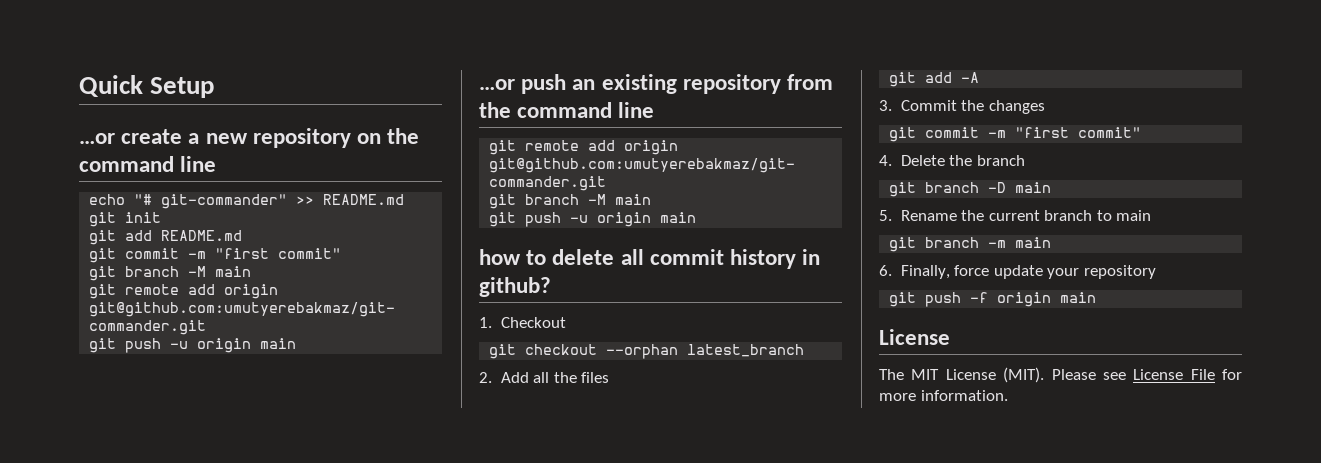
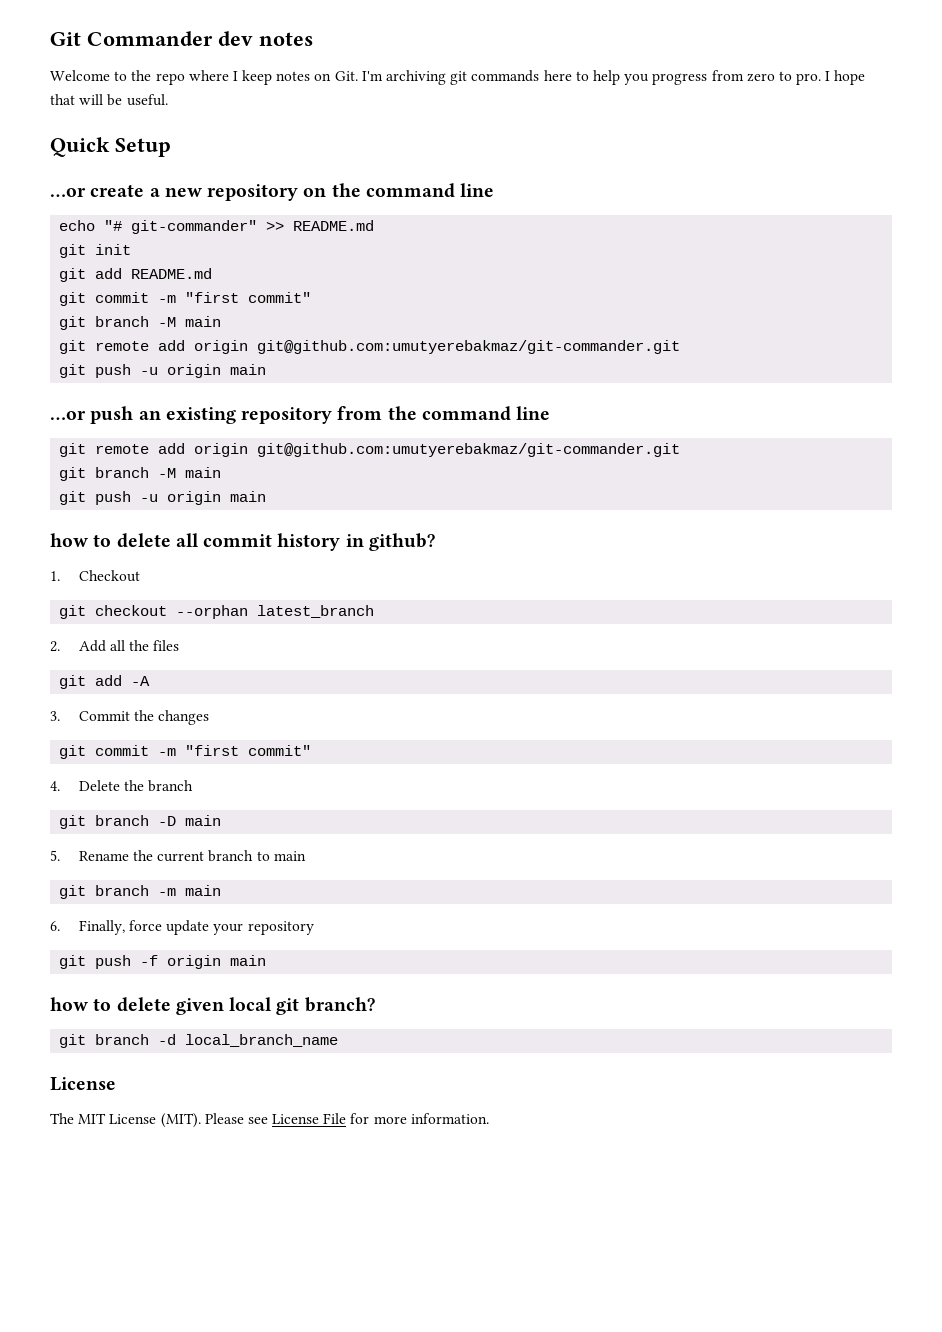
+ Git Commander dev notes
+ Welcome to the repo where I keep notes on Git. I'm archiving git commands here to help you progress from zero to pro. I hope that will be useful.
+ how to delete given local git branch?
+ git branch -d local_branch_name

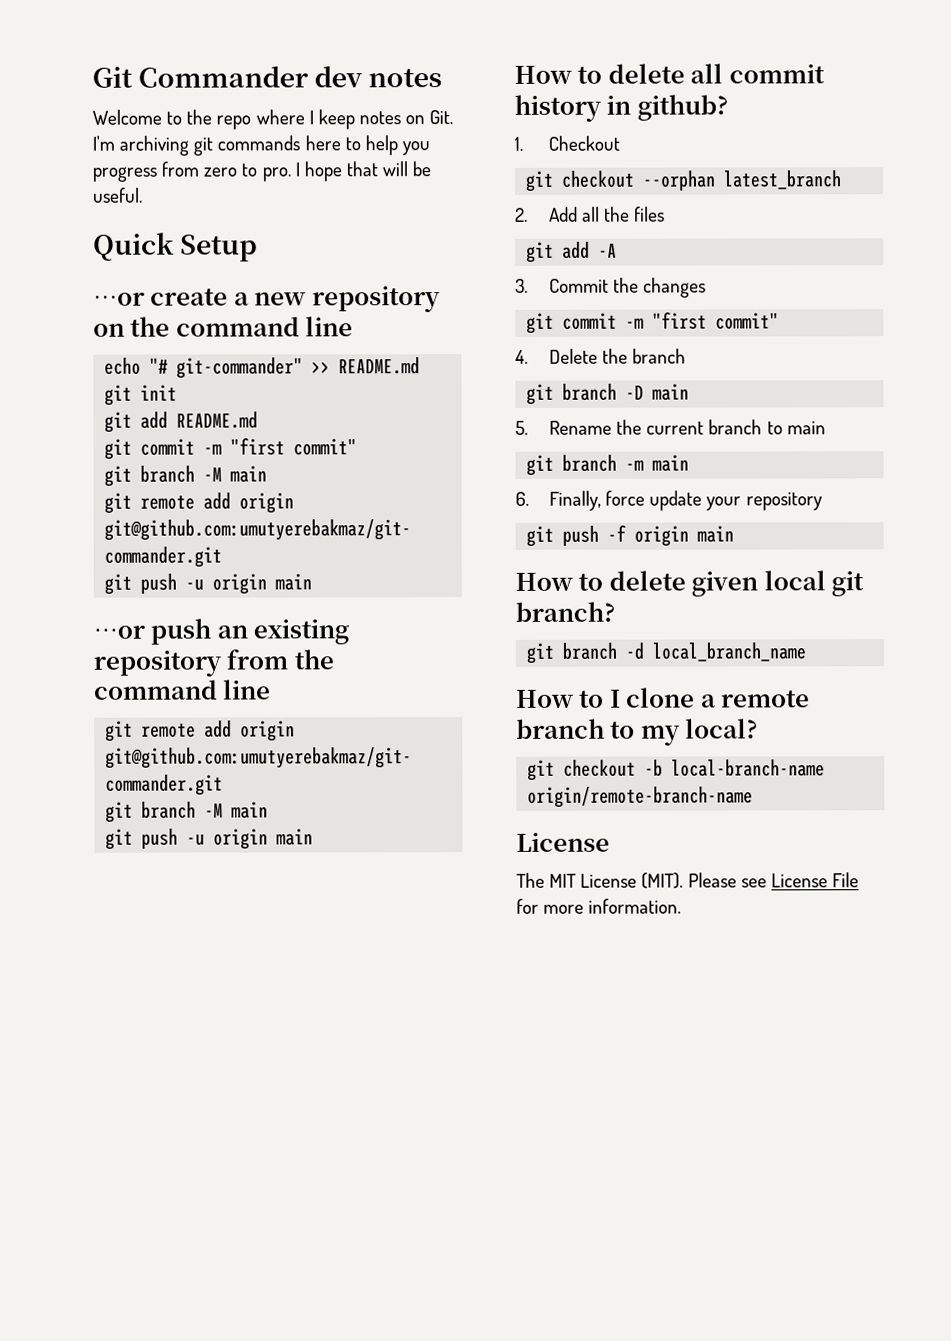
- how to delete all commit history in github?
+ How to delete all commit history in github?
- how to delete given local git branch?
+ How to delete given local git branch?
+ How to I clone a remote branch to my local?
+ git checkout -b local-branch-name origin/remote-branch-name

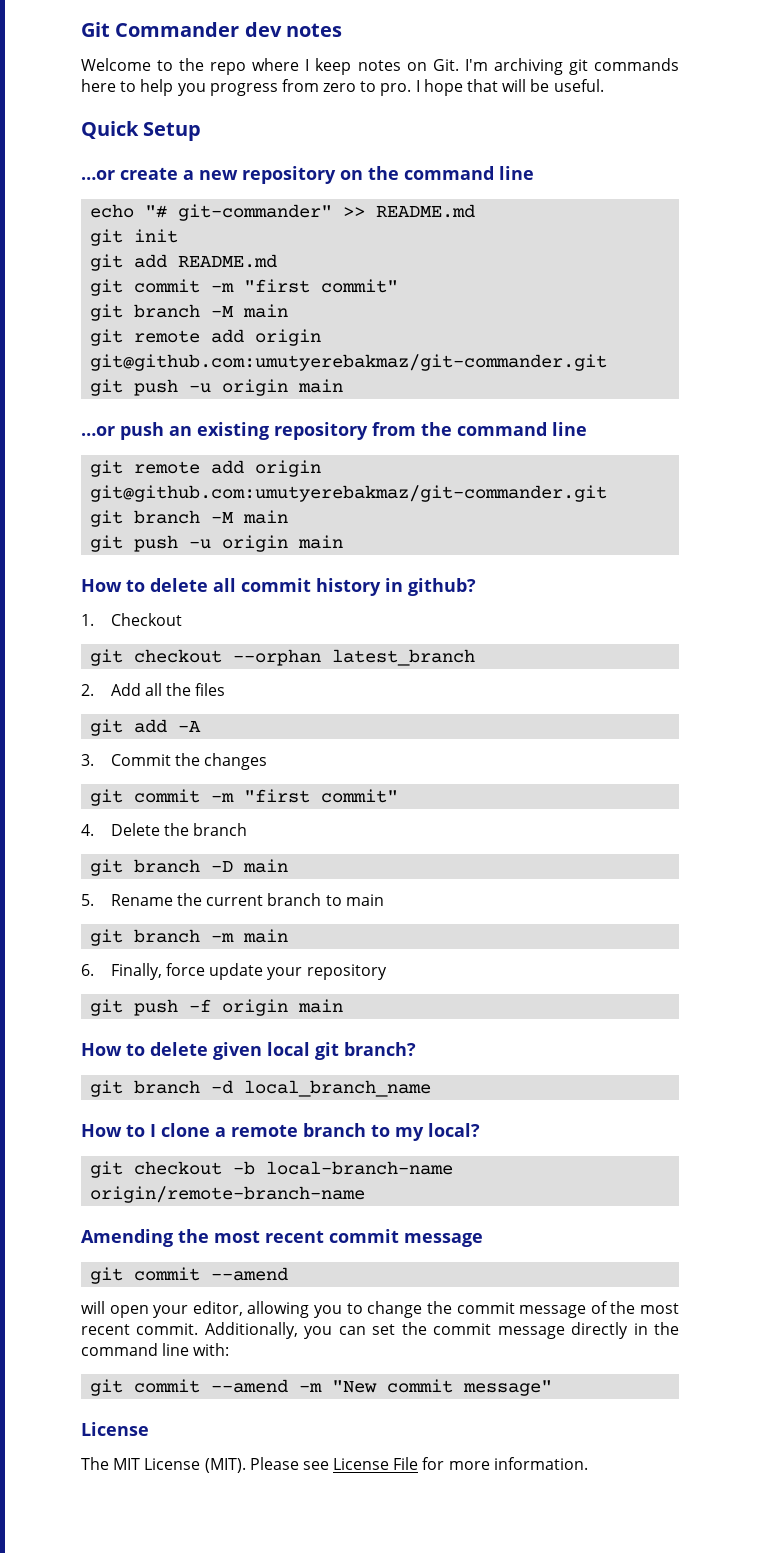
+ Amending the most recent commit message
+ git commit --amend
+ will open your editor, allowing you to change the commit message of the most recent commit. Additionally, you can set the commit message directly in the command line with:
+ git commit --amend -m "New commit message"

